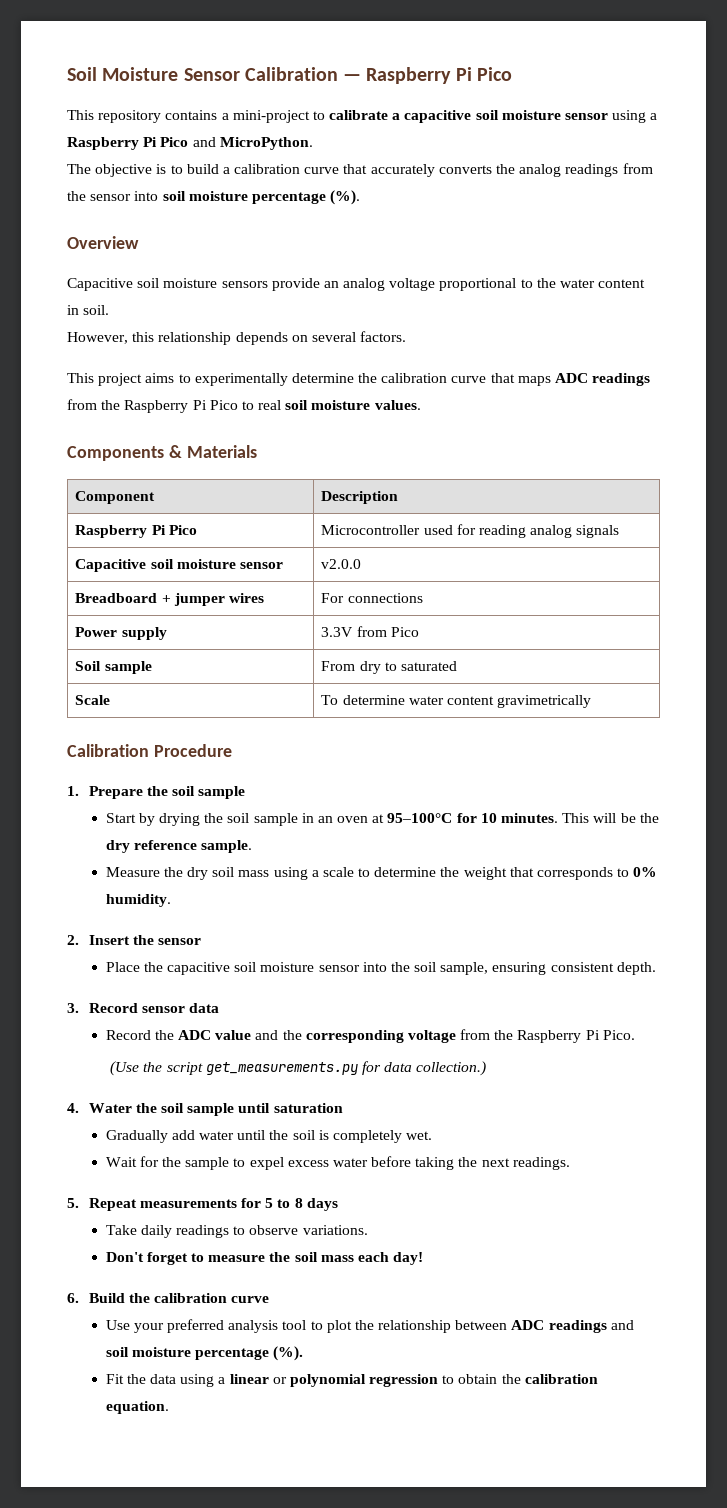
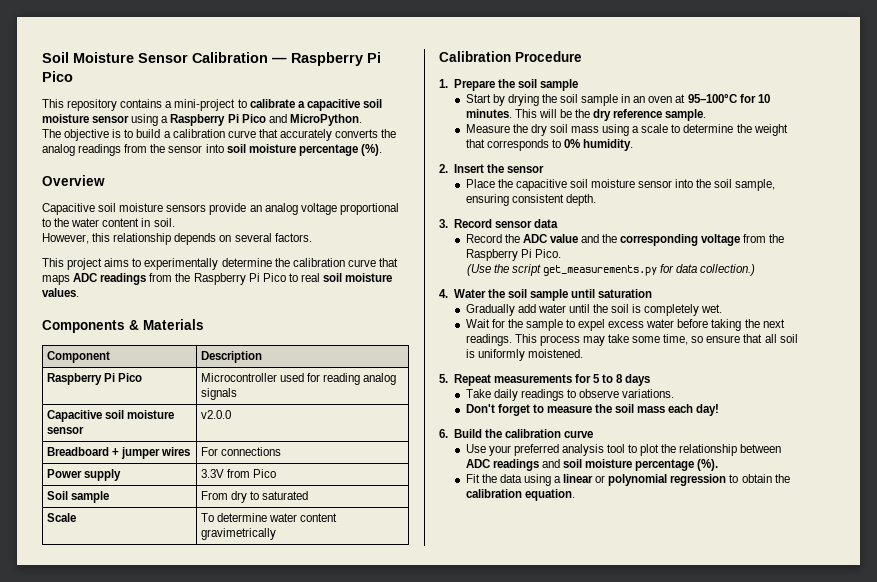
+ This process may take some time, so ensure that all soil is uniformly moistened.

